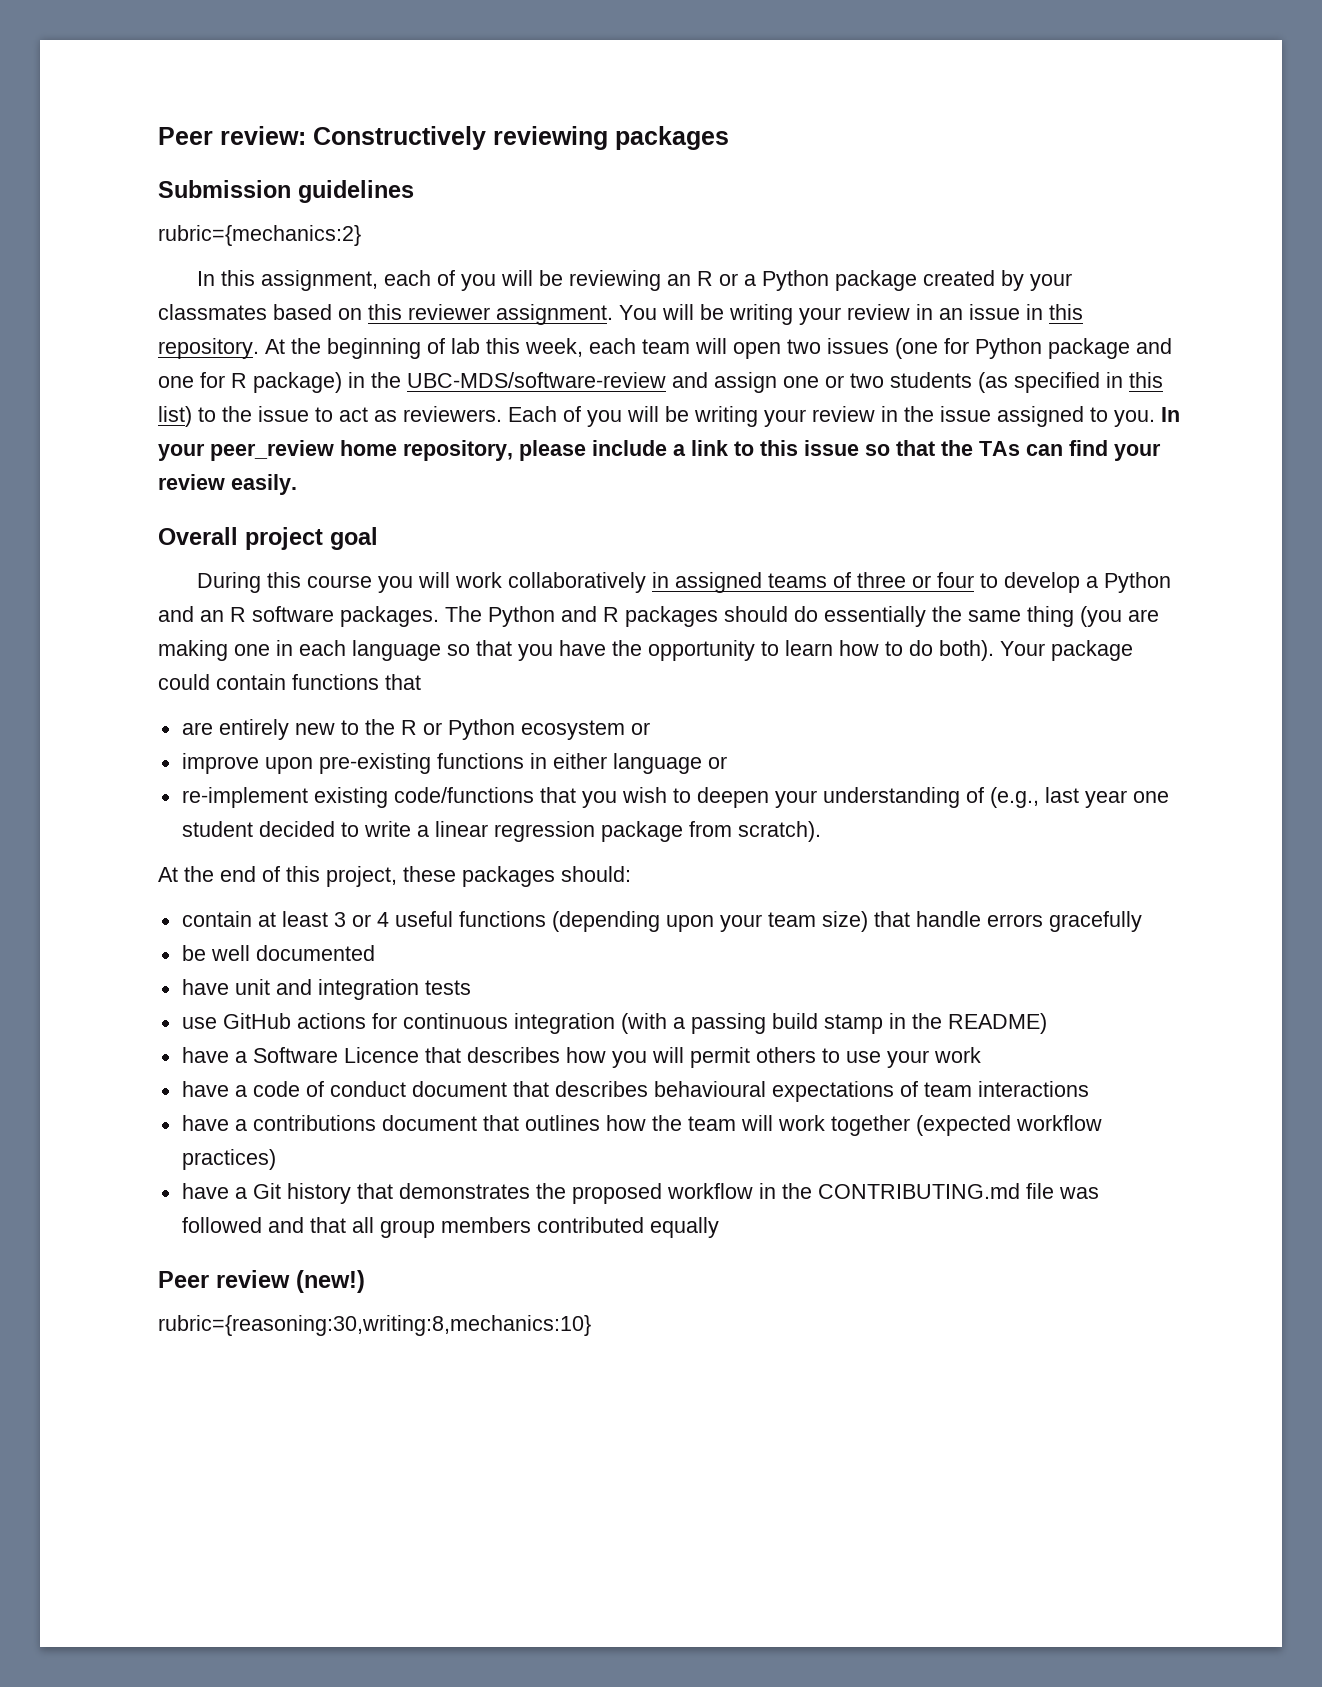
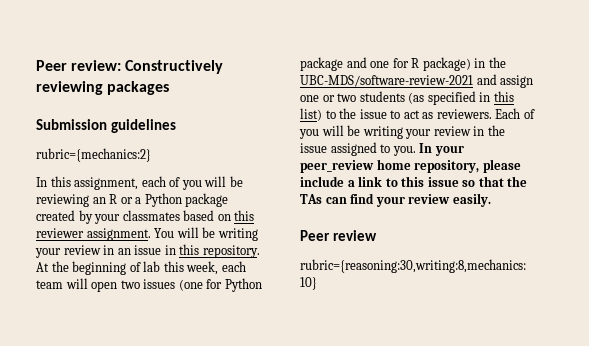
- At the beginning of lab this week, each team will open two issues (one for Python package and one for R package) in the UBC-MDS/software-review and assign one or two students (as specified in this list) to the issue to act as reviewers.
+ At the beginning of lab this week, each team will open two issues (one for Python package and one for R package) in the UBC-MDS/software-review-2021 and assign one or two students (as specified in this list) to the issue to act as reviewers.
- Overall project goal
- During this course you will work collaboratively in assigned teams of three or four to develop a Python and an R software packages. The Python and R packages should do essentially the same thing (you are making one in each language so that you have the opportunity to learn how to do both). Your package could contain functions that
- are entirely new to the R or Python ecosystem or
- improve upon pre-existing functions in either language or
- re-implement existing code/functions that you wish to deepen your understanding of (e.g., last year one student decided to write a linear regression package from scratch).
- At the end of this project, these packages should:
- contain at least 3 or 4 useful functions (depending upon your team size) that handle errors gracefully
- be well documented
- have unit and integration tests
- use GitHub actions for continuous integration (with a passing build stamp in the README)
- have a Software Licence that describes how you will permit others to use your work
- have a code of conduct document that describes behavioural expectations of team interactions
- have a contributions document that outlines how the team will work together (expected workflow practices)
- have a Git history that demonstrates the proposed workflow in the CONTRIBUTING.md file was followed and that all group members contributed equally
- Peer review (new!)
+ Peer review

